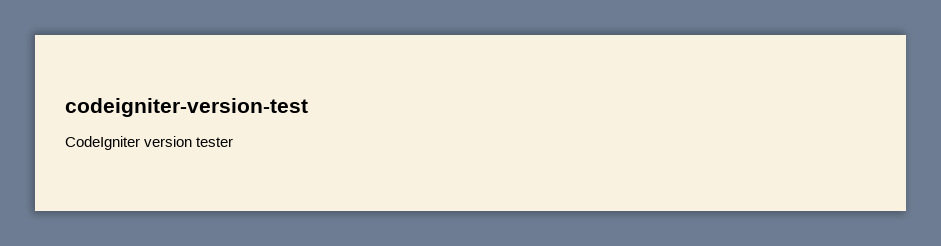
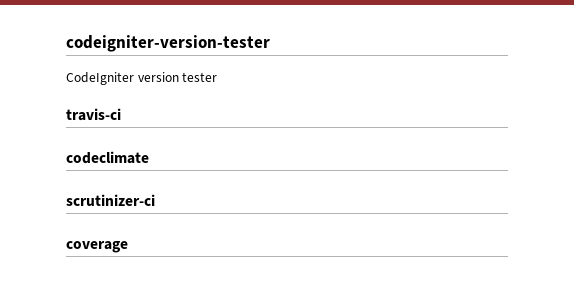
- codeigniter-version-test
+ codeigniter-version-tester
+ travis-ci
+ codeclimate
+ scrutinizer-ci
+ coverage

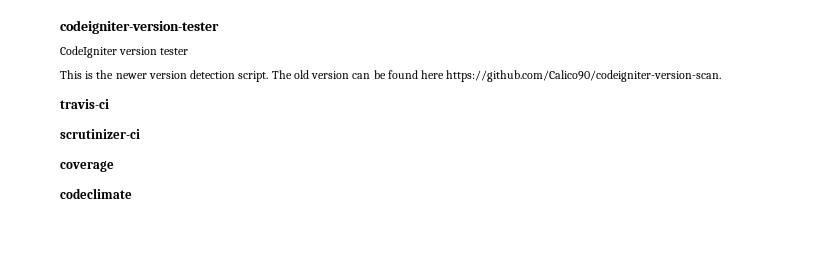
+ This is the newer version detection script. The old version can be found here https://github.com/Calico90/codeigniter-version-scan.
- codeclimate
+ codeclimate

